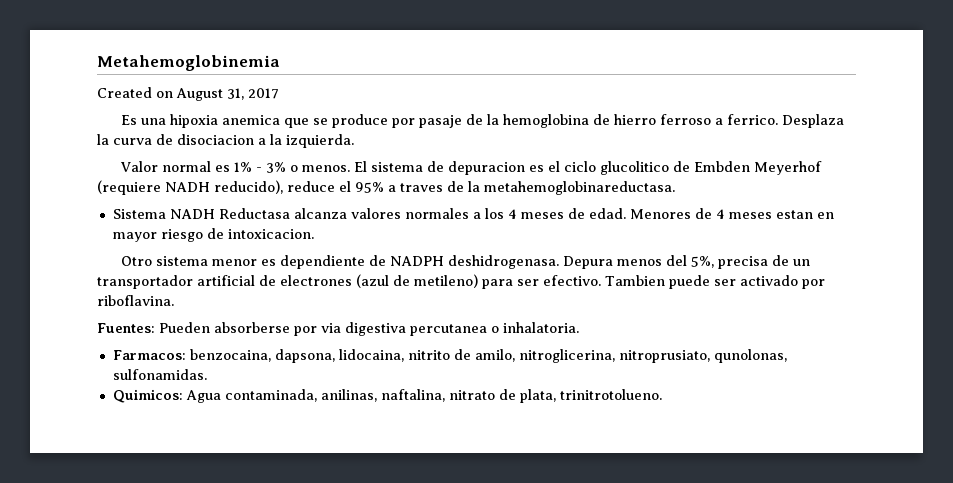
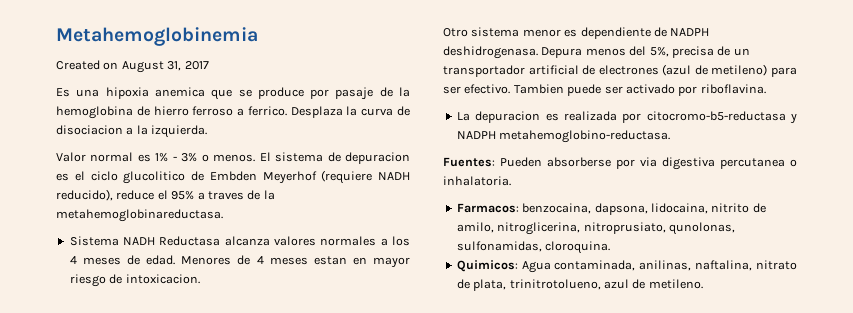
+ La depuracion es realizada por citocromo-b5-reductasa y NADPH metahemoglobino-reductasa.
- Farmacos: benzocaina, dapsona, lidocaina, nitrito de amilo, nitroglicerina, nitroprusiato, qunolonas, sulfonamidas.
+ Farmacos: benzocaina, dapsona, lidocaina, nitrito de amilo, nitroglicerina, nitroprusiato, qunolonas, sulfonamidas, cloroquina.
- Quimicos: Agua contaminada, anilinas, naftalina, nitrato de plata, trinitrotolueno.
+ Quimicos: Agua contaminada, anilinas, naftalina, nitrato de plata, trinitrotolueno, azul de metileno.

